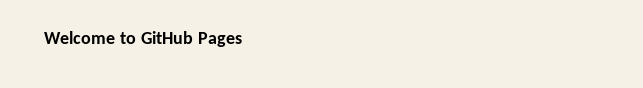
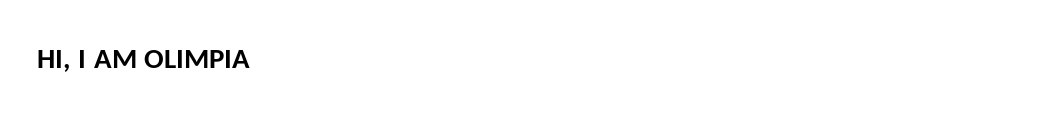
- Welcome to GitHub Pages
+ HI, I AM OLIMPIA

